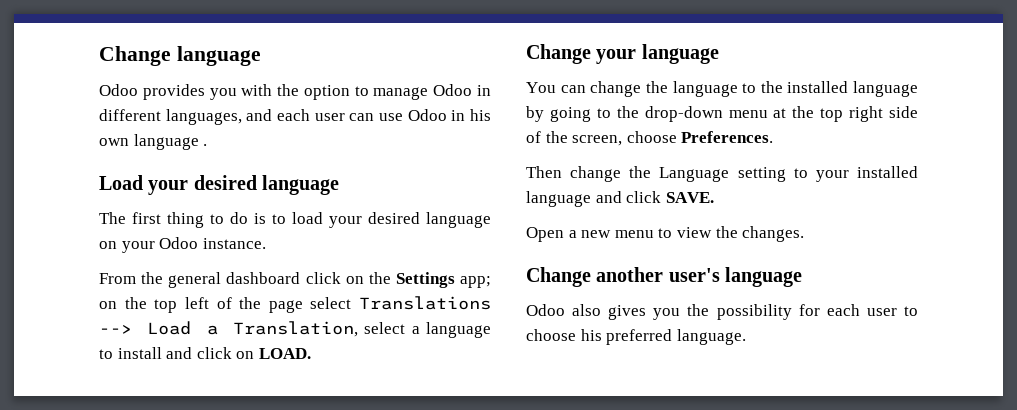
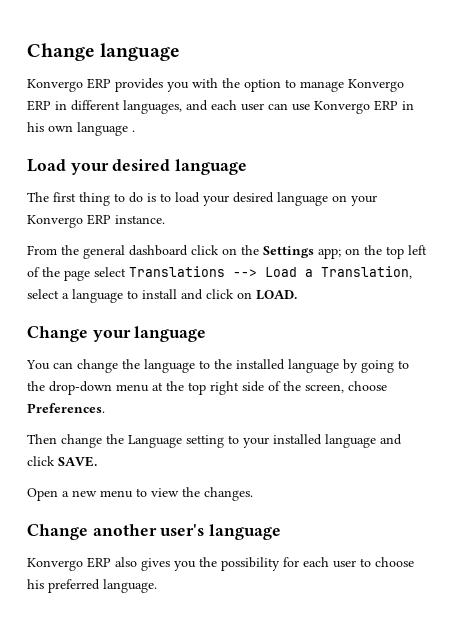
- Odoo provides you with the option to manage Odoo in different languages, and each user can use Odoo in his own language .
+ Konvergo ERP provides you with the option to manage Konvergo ERP in different languages, and each user can use Konvergo ERP in his own language .
- The first thing to do is to load your desired language on your Odoo instance.
+ The first thing to do is to load your desired language on your Konvergo ERP instance.
- Odoo also gives you the possibility for each user to choose his preferred language.
+ Konvergo ERP also gives you the possibility for each user to choose his preferred language.

